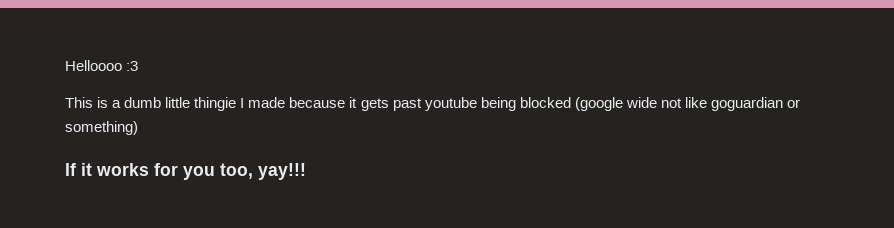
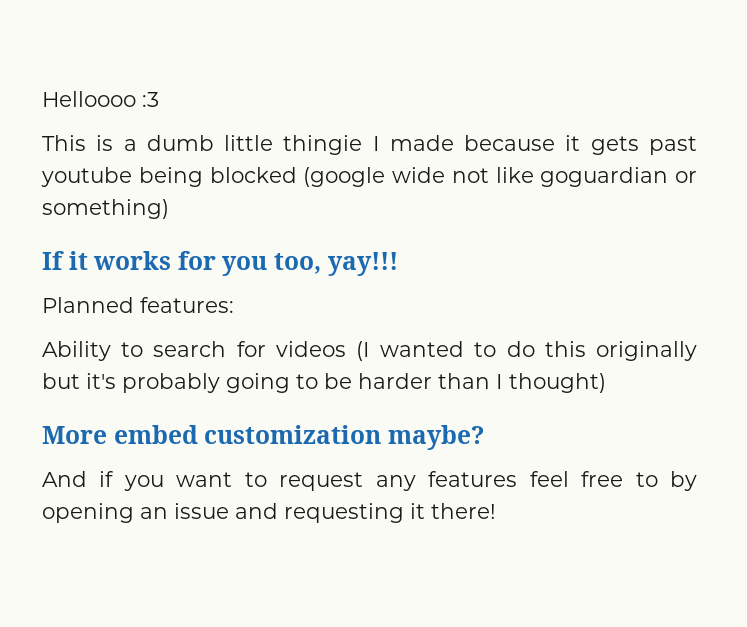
+ Planned features:
+ Ability to search for videos (I wanted to do this originally but it's probably going to be harder than I thought)
+ More embed customization maybe?
+ And if you want to request any features feel free to by opening an issue and requesting it there!

